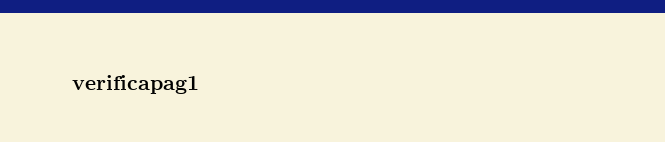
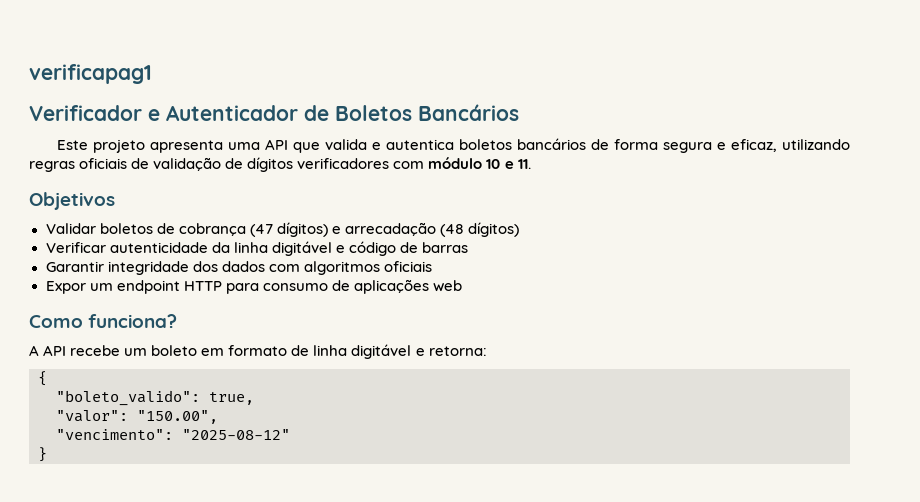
+ Verificador e Autenticador de Boletos Bancários
+ Este projeto apresenta uma API que valida e autentica boletos bancários de forma segura e eficaz, utilizando regras oficiais de validação de dígitos verificadores com módulo 10 e 11.
+ Objetivos
+ Validar boletos de cobrança (47 dígitos) e arrecadação (48 dígitos)
+ Verificar autenticidade da linha digitável e código de barras
+ Garantir integridade dos dados com algoritmos oficiais
+ Expor um endpoint HTTP para consumo de aplicações web
+ Como funciona?
+ A API recebe um boleto em formato de linha digitável e retorna:
+ {
+ "boleto_valido": true,
+ "valor": "150.00",
+ "vencimento": "2025-08-12"
+ }

